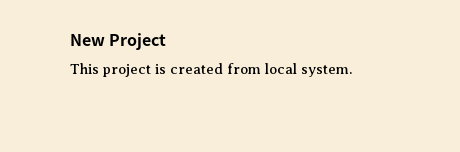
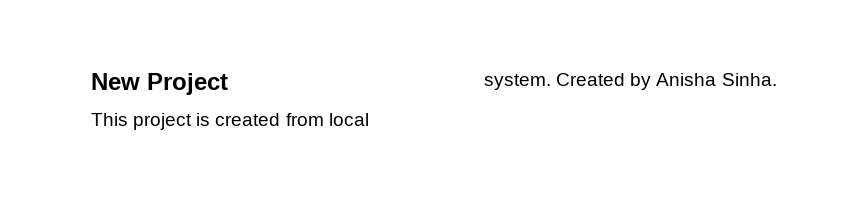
+ Created by Anisha Sinha.

